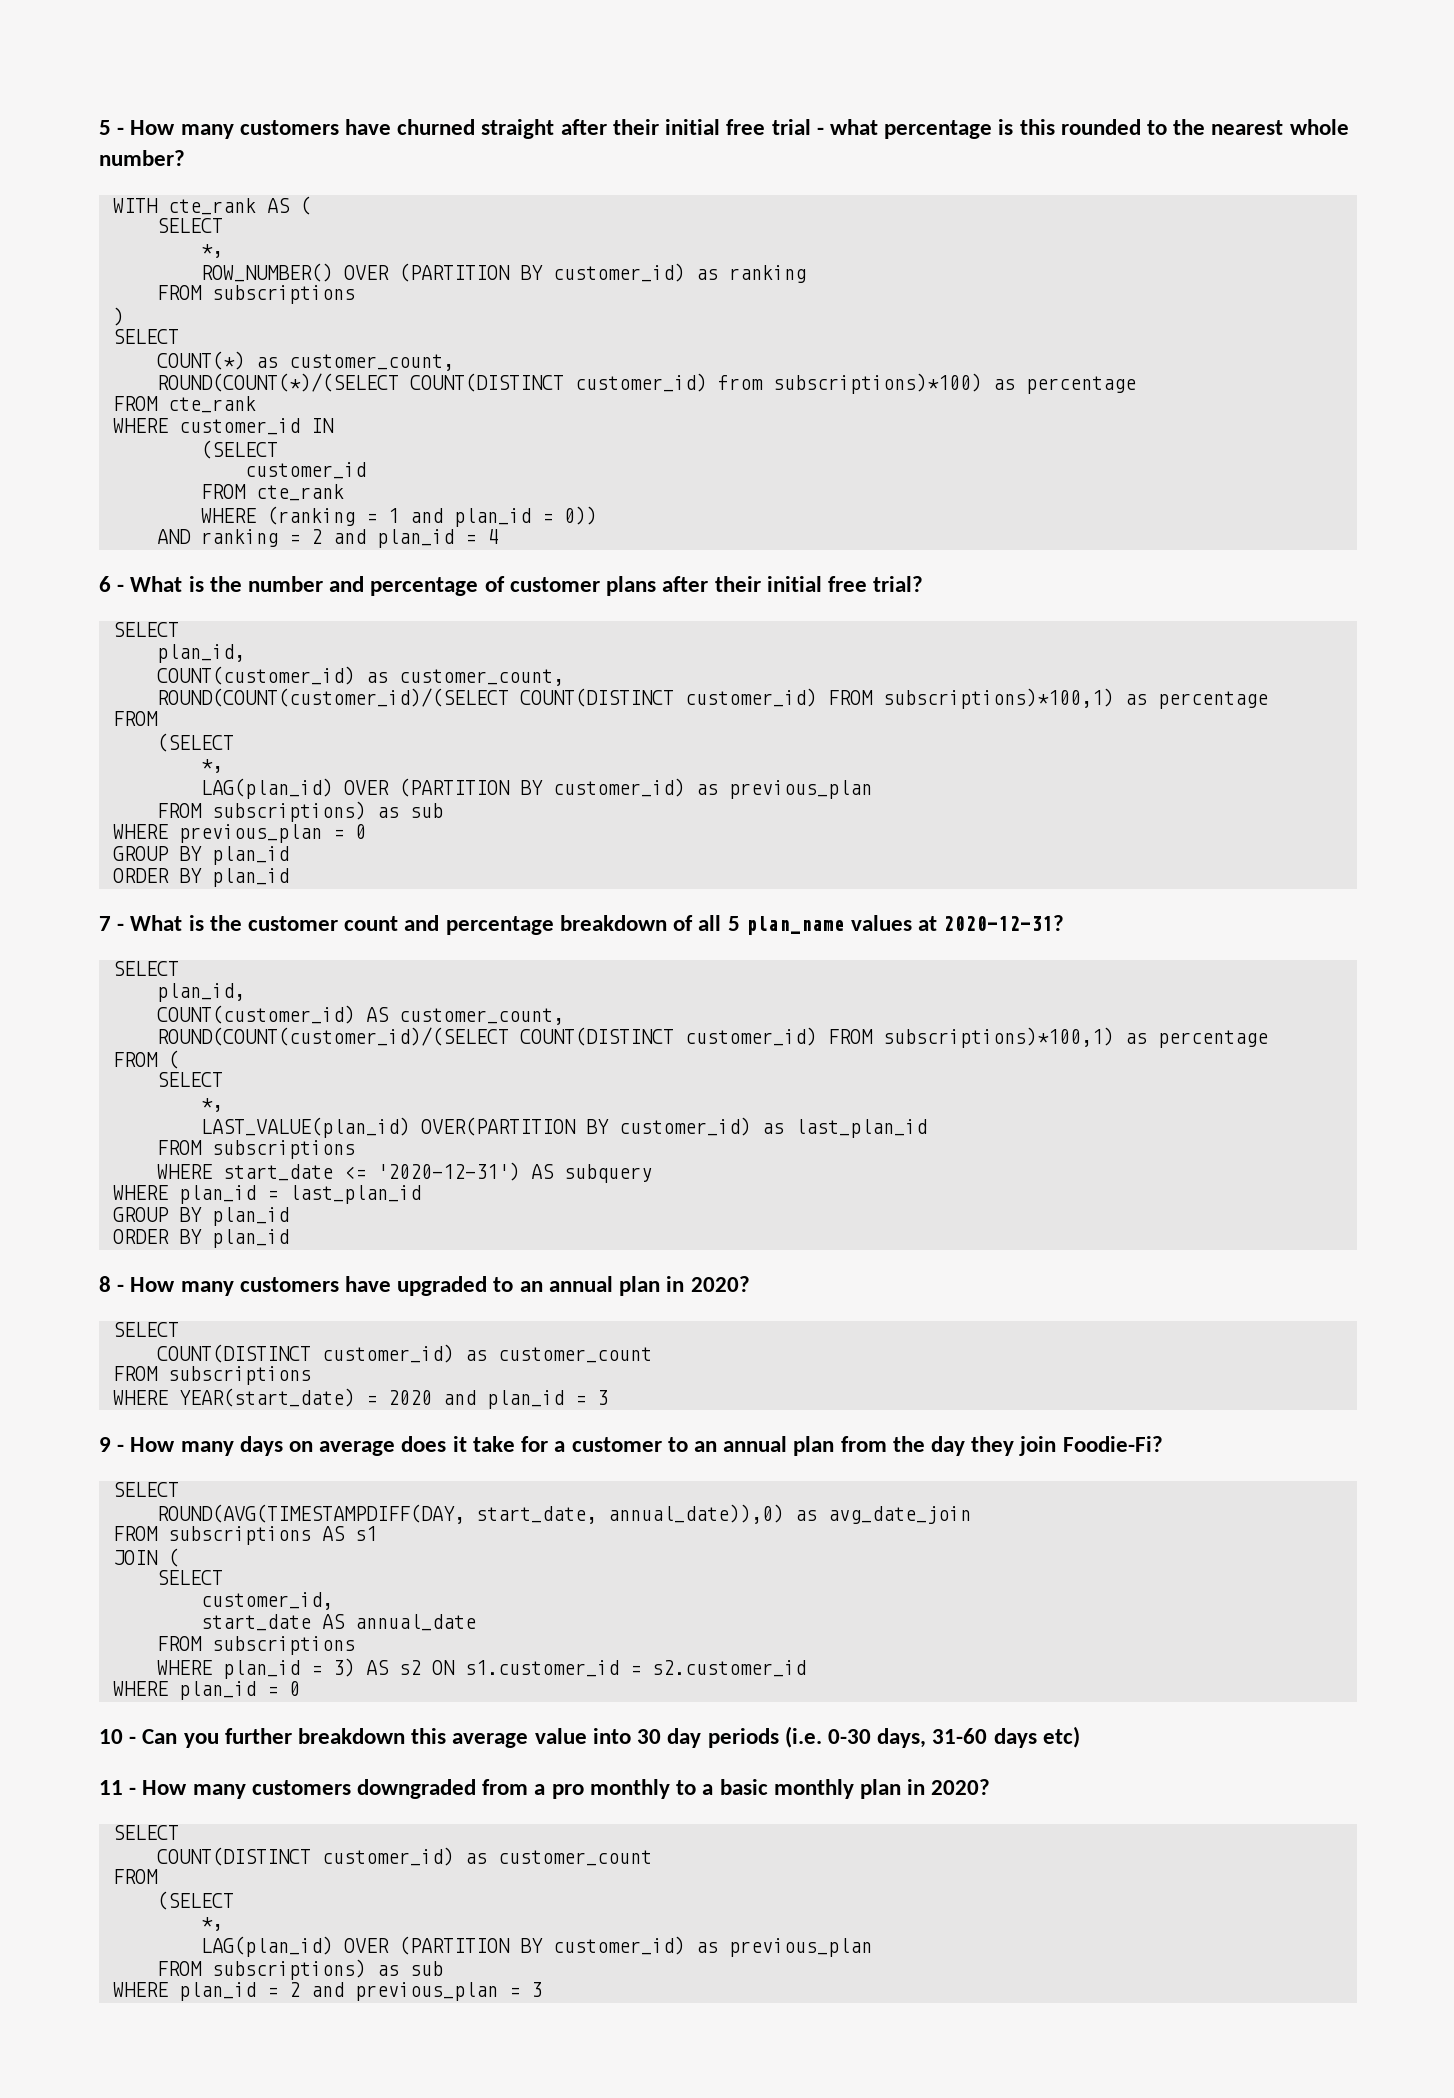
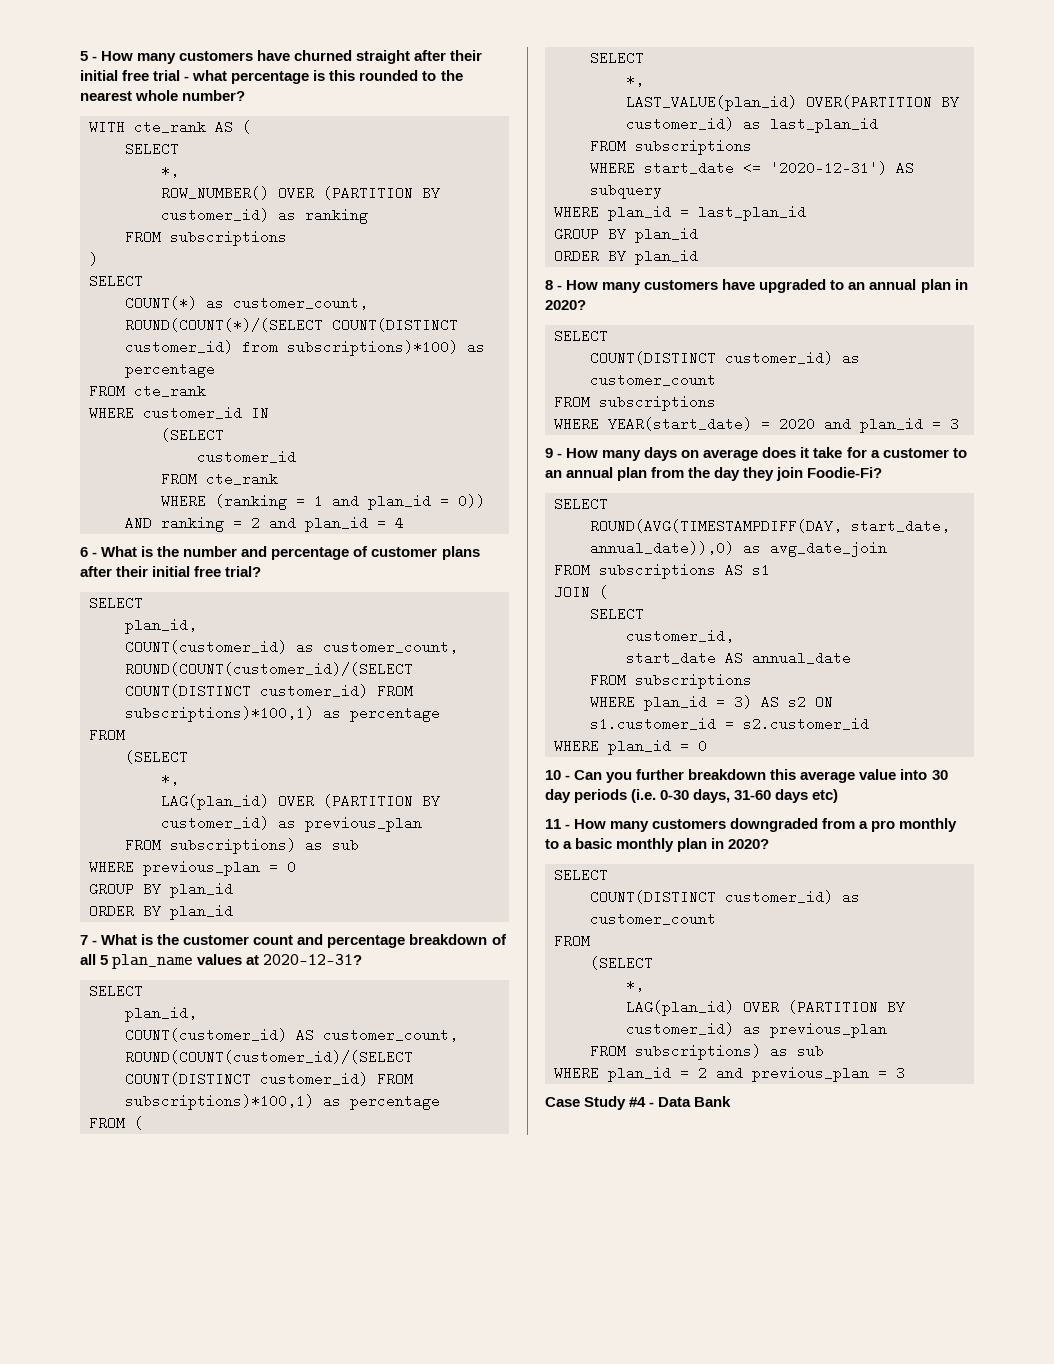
+ Case Study #4 - Data Bank

